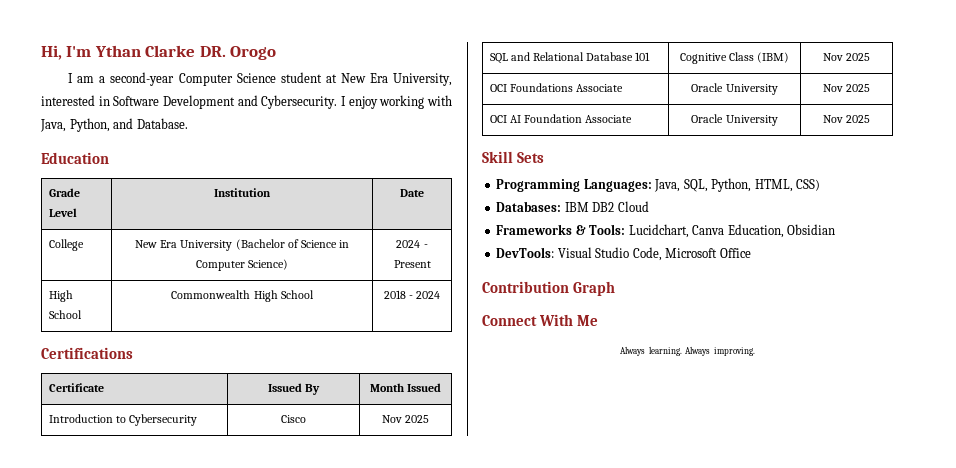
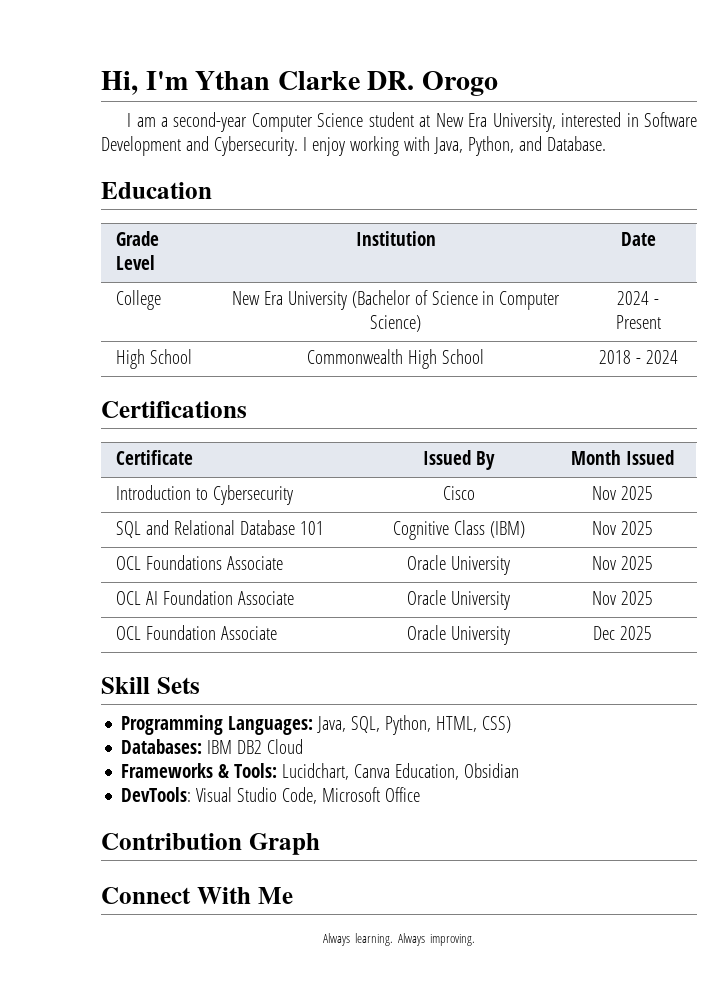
- OCI Foundations Associate | Oracle University | Nov 2025
+ OCL Foundations Associate | Oracle University | Nov 2025
- OCI AI Foundation Associate | Oracle University | Nov 2025
+ OCL AI Foundation Associate | Oracle University | Nov 2025
+ OCL Foundation Associate | Oracle University | Dec 2025

